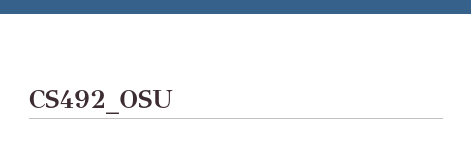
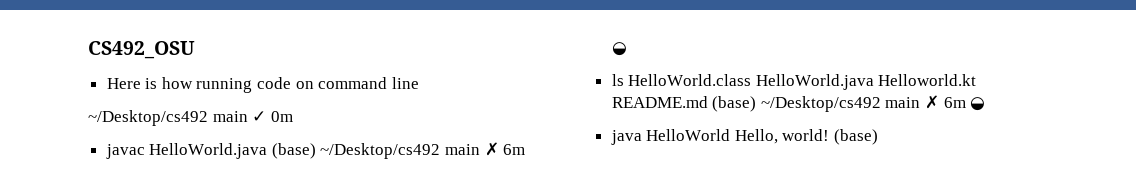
+ Here is how running code on command line
+ ~/Desktop/cs492 main ✓ 0m
+ javac HelloWorld.java (base) ~/Desktop/cs492 main ✗ 6m ◒
+ ls HelloWorld.class HelloWorld.java Helloworld.kt README.md (base) ~/Desktop/cs492 main ✗ 6m ◒
+ java HelloWorld Hello, world! (base)

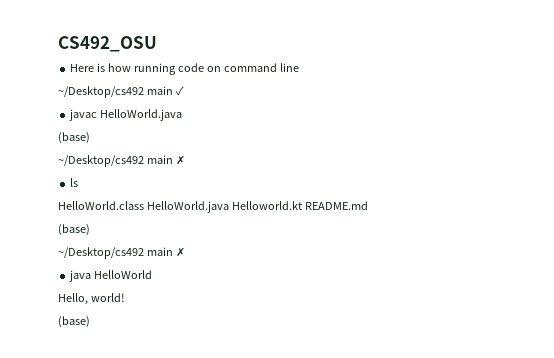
- ~/Desktop/cs492 main ✓ 0m
+ ~/Desktop/cs492 main ✓
- javac HelloWorld.java (base) ~/Desktop/cs492 main ✗ 6m ◒
+ javac HelloWorld.java
+ (base)
+ ~/Desktop/cs492 main ✗
- ls HelloWorld.class HelloWorld.java Helloworld.kt README.md (base) ~/Desktop/cs492 main ✗ 6m ◒
+ ls
+ HelloWorld.class HelloWorld.java Helloworld.kt README.md
+ (base)
+ ~/Desktop/cs492 main ✗
- java HelloWorld Hello, world! (base)
+ java HelloWorld
+ Hello, world!
+ (base)

